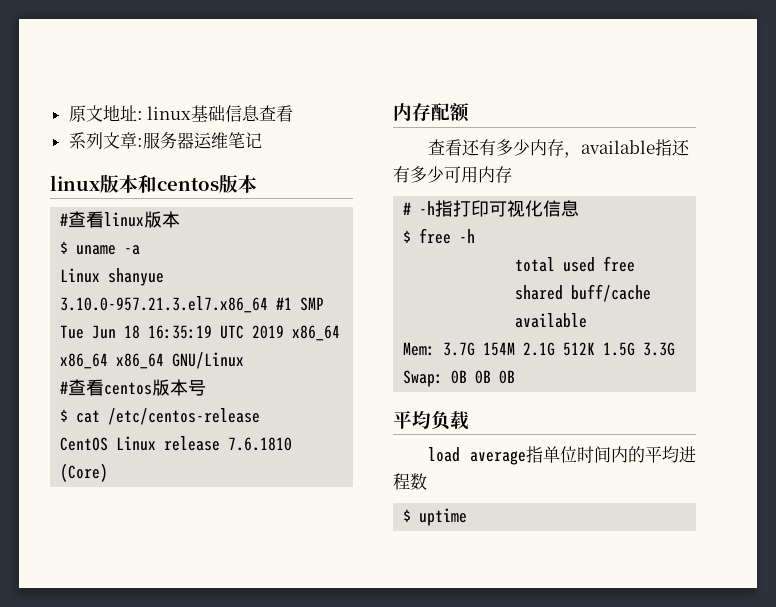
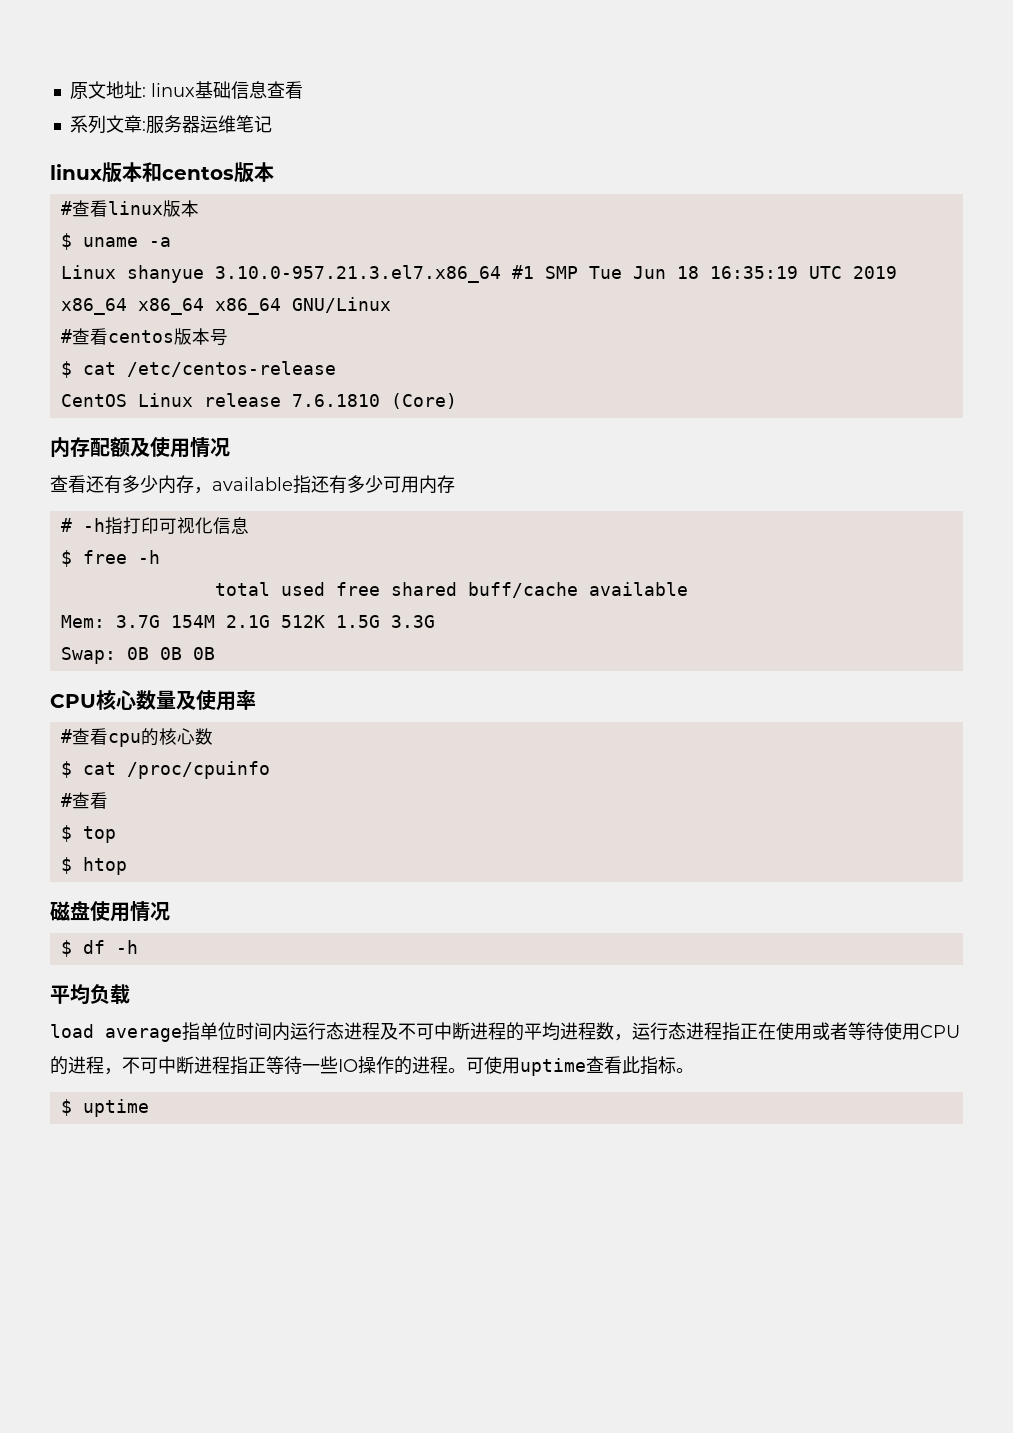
- 内存配额
+ 内存配额及使用情况
+ CPU核心数量及使用率
+ #查看cpu的核心数
+ $ cat /proc/cpuinfo
+ #查看
+ $ top
+ $ htop
+ 磁盘使用情况
+ $ df -h
- load average指单位时间内的平均进程数
+ load average指单位时间内运行态进程及不可中断进程的平均进程数，运行态进程指正在使用或者等待使用CPU的进程，不可中断进程指正等待一些IO操作的进程。可使用uptime查看此指标。

